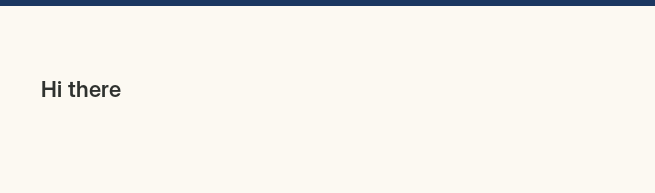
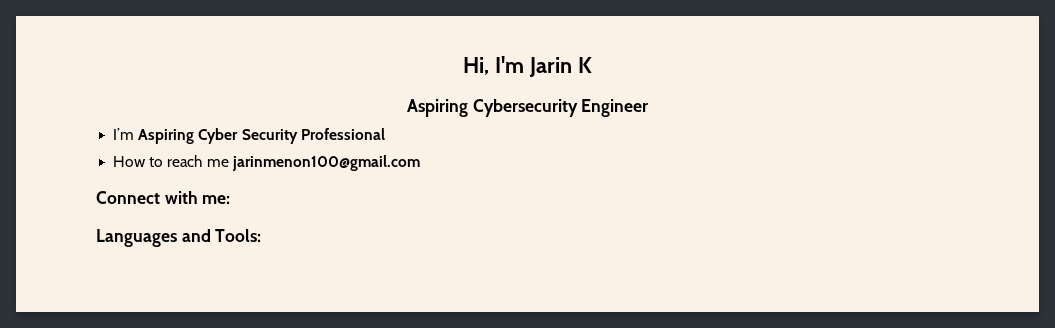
- Hi there
+ Hi, I'm Jarin K
+ Aspiring Cybersecurity Engineer
+ I’m Aspiring Cyber Security Professional
+ How to reach me jarinmenon100@gmail.com
+ Connect with me:
+ Languages and Tools:

